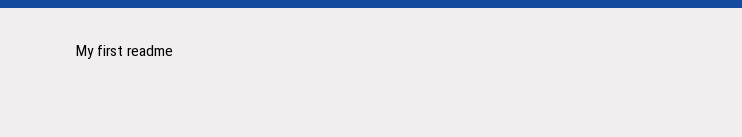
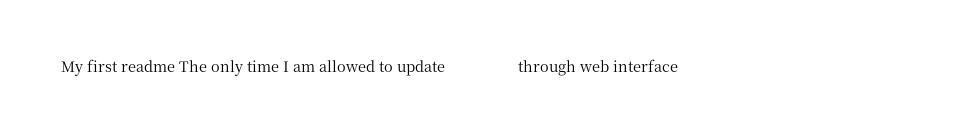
- My first readme
+ My first readme The only time I am allowed to update through web interface

